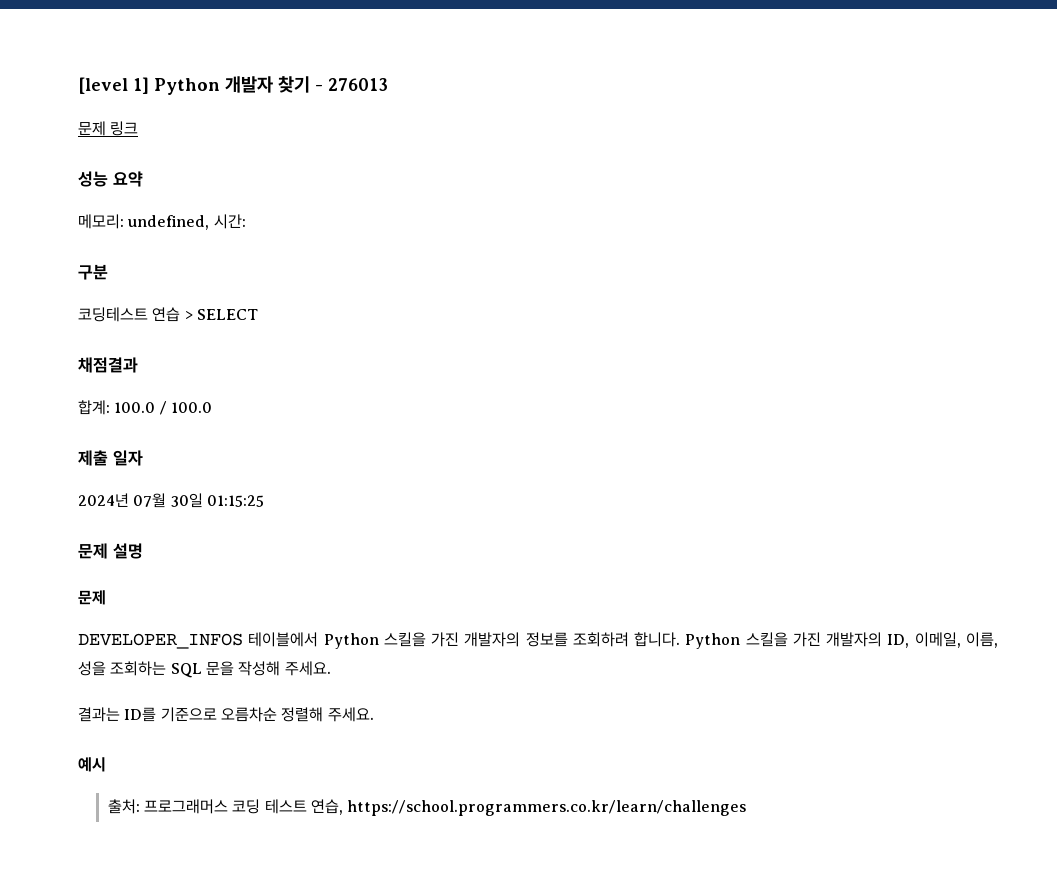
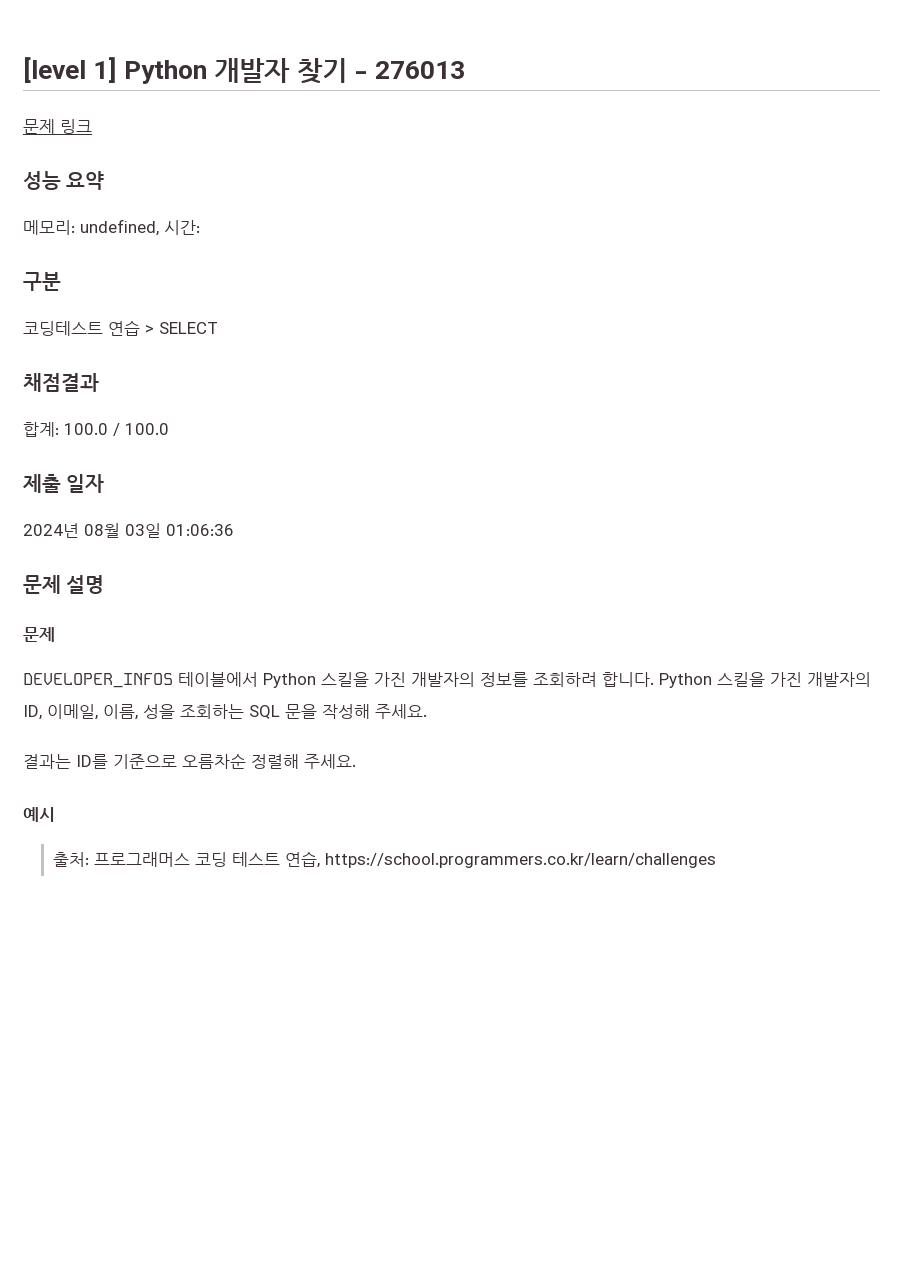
- 2024년 07월 30일 01:15:25
+ 2024년 08월 03일 01:06:36

